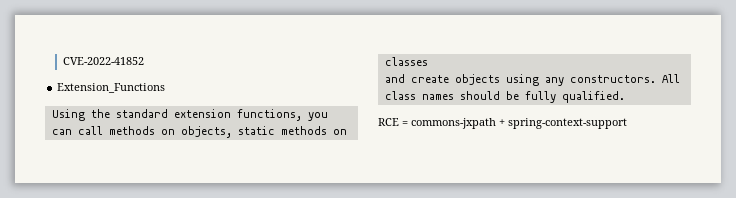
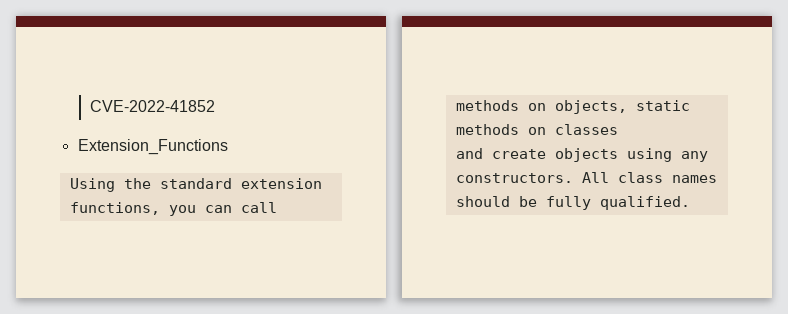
- RCE = commons-jxpath + spring-context-support

